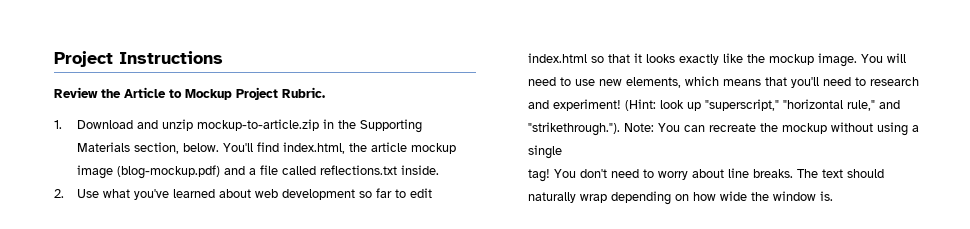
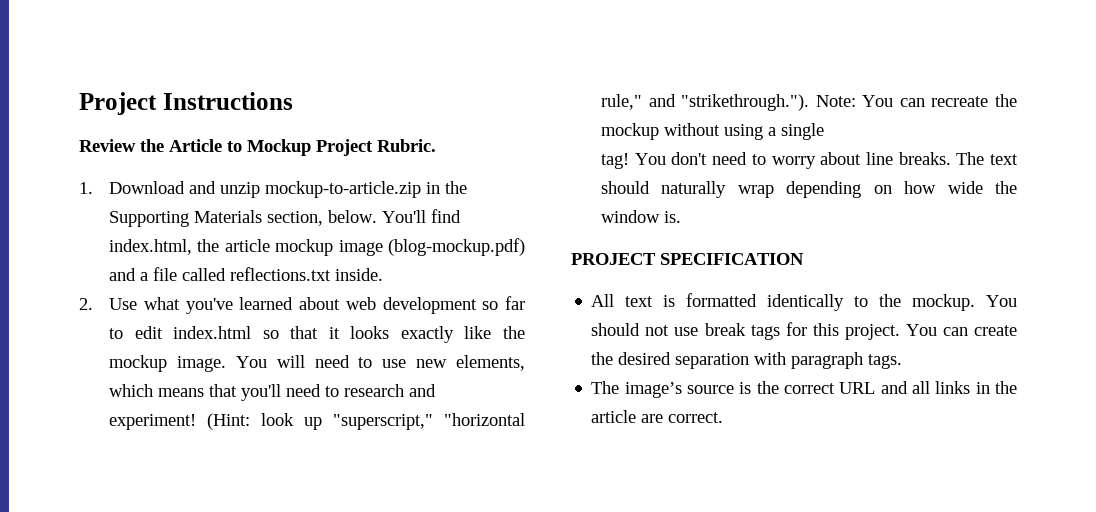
+ PROJECT SPECIFICATION
+ All text is formatted identically to the mockup. You should not use break tags for this project. You can create the desired separation with paragraph tags.
+ The image’s source is the correct URL and all links in the article are correct.

